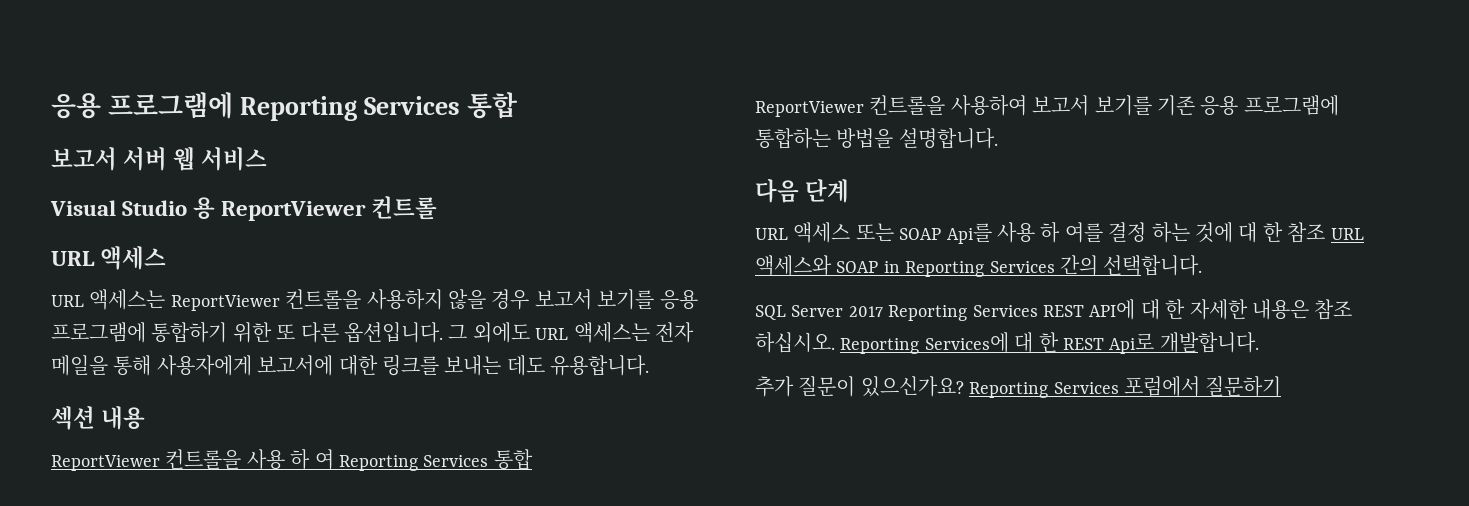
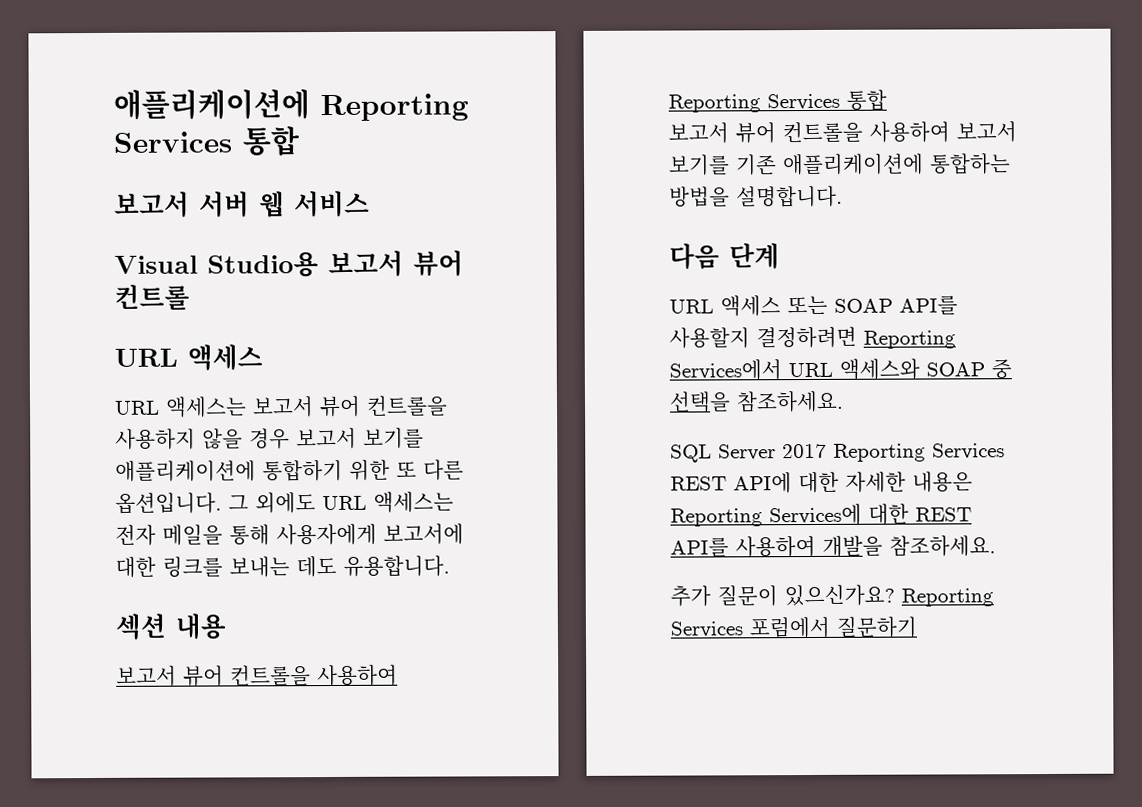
- 응용 프로그램에 Reporting Services 통합
+ 애플리케이션에 Reporting Services 통합
- Visual Studio 용 ReportViewer 컨트롤
+ Visual Studio용 보고서 뷰어 컨트롤
- URL 액세스는 ReportViewer 컨트롤을 사용하지 않을 경우 보고서 보기를 응용 프로그램에 통합하기 위한 또 다른 옵션입니다.
+ URL 액세스는 보고서 뷰어 컨트롤을 사용하지 않을 경우 보고서 보기를 애플리케이션에 통합하기 위한 또 다른 옵션입니다.
- ReportViewer 컨트롤을 사용 하 여 Reporting Services 통합
- ReportViewer 컨트롤을 사용하여 보고서 보기를 기존 응용 프로그램에 통합하는 방법을 설명합니다.
+ 보고서 뷰어 컨트롤을 사용하여 Reporting Services 통합
+ 보고서 뷰어 컨트롤을 사용하여 보고서 보기를 기존 애플리케이션에 통합하는 방법을 설명합니다.
- URL 액세스 또는 SOAP Api를 사용 하 여를 결정 하는 것에 대 한 참조 URL 액세스와 SOAP in Reporting Services 간의 선택합니다.
+ URL 액세스 또는 SOAP API를 사용할지 결정하려면 Reporting Services에서 URL 액세스와 SOAP 중 선택을 참조하세요.
- SQL Server 2017 Reporting Services REST API에 대 한 자세한 내용은 참조 하십시오. Reporting Services에 대 한 REST Api로 개발합니다.
+ SQL Server 2017 Reporting Services REST API에 대한 자세한 내용은 Reporting Services에 대한 REST API를 사용하여 개발을 참조하세요.

